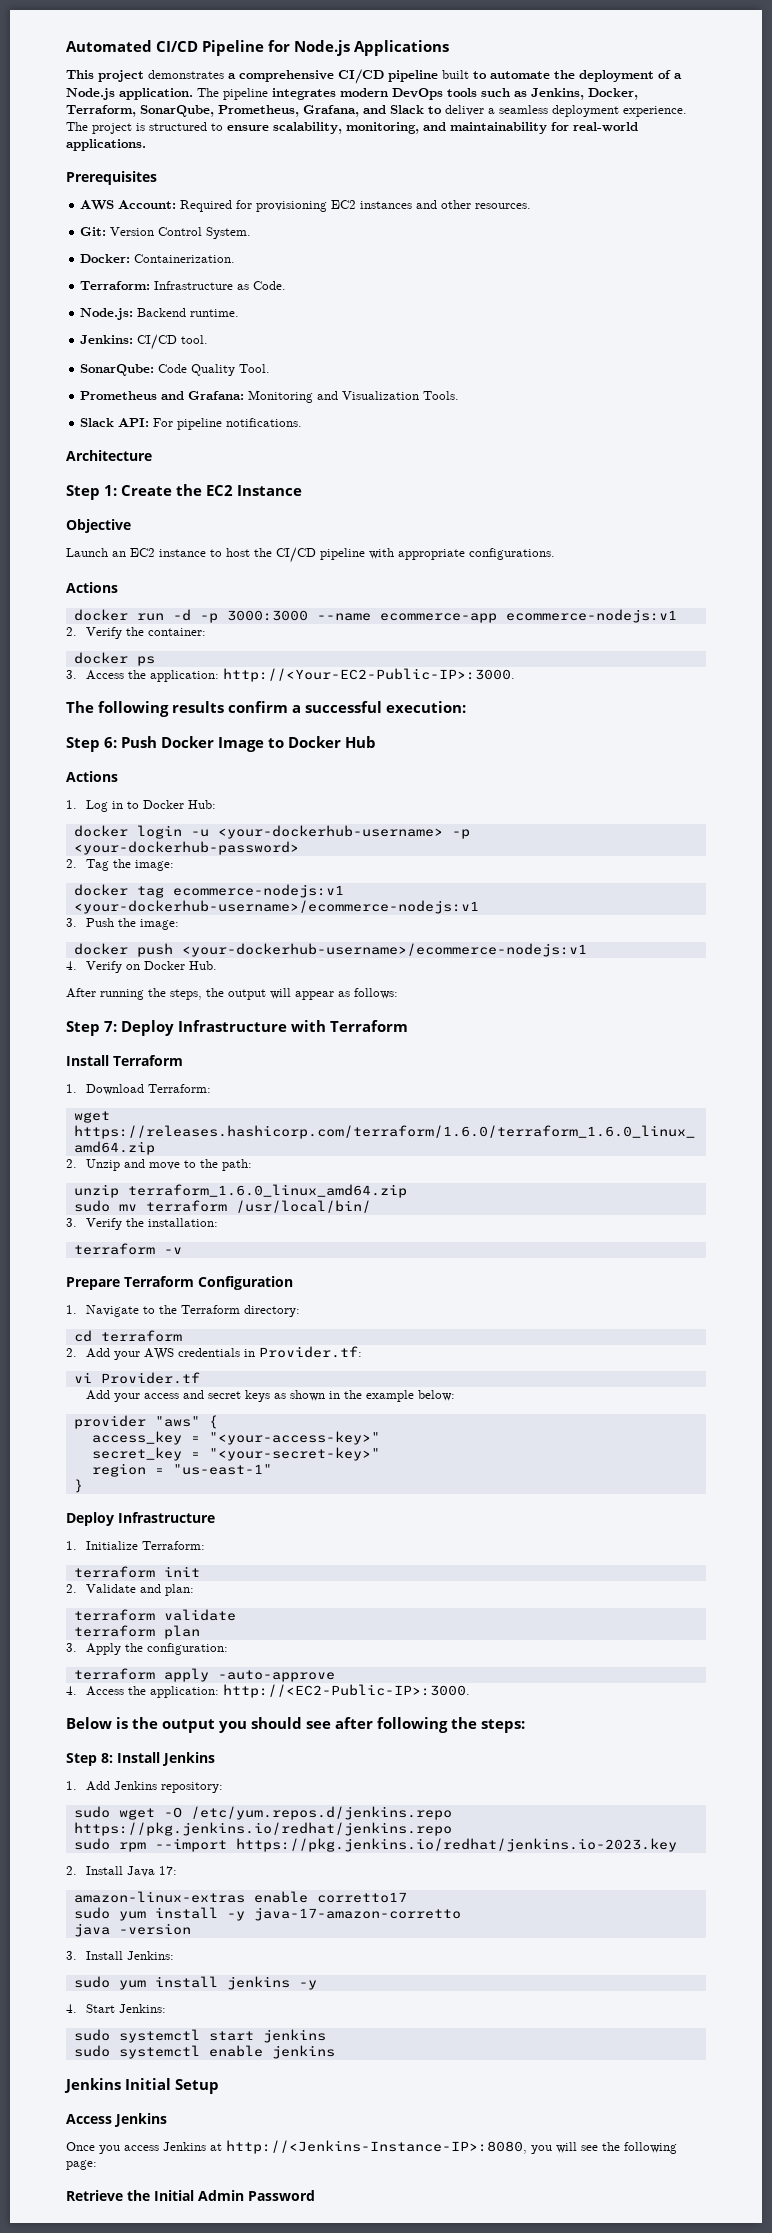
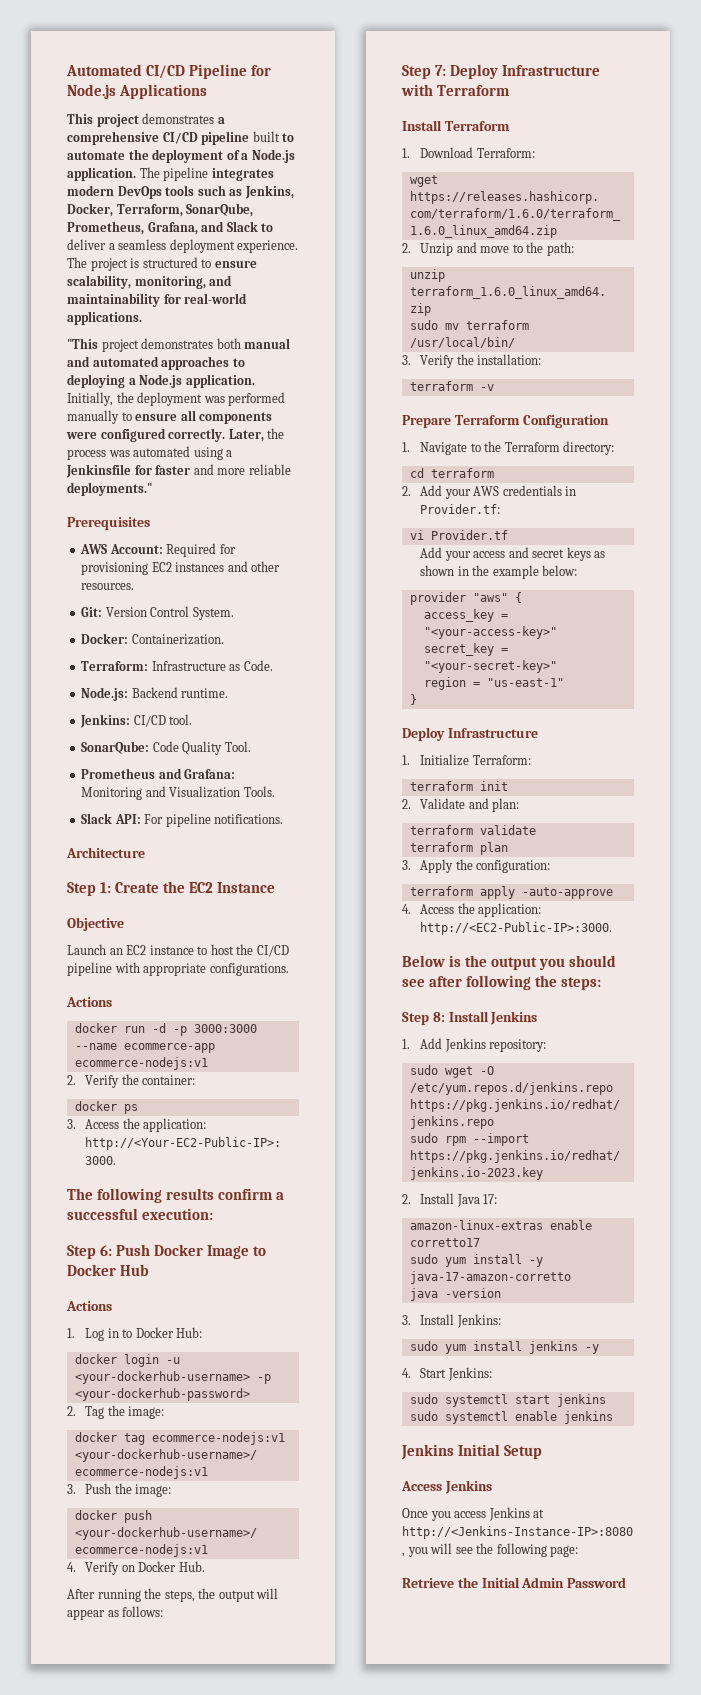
+ "This project demonstrates both manual and automated approaches to deploying a Node.js application. Initially, the deployment was performed manually to ensure all components were configured correctly. Later, the process was automated using a Jenkinsfile for faster and more reliable deployments."

